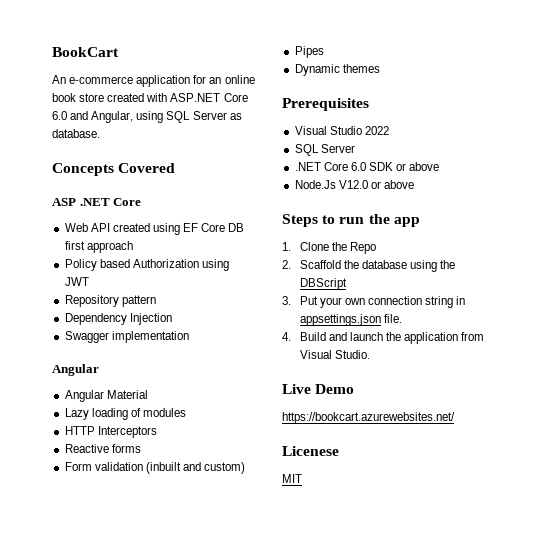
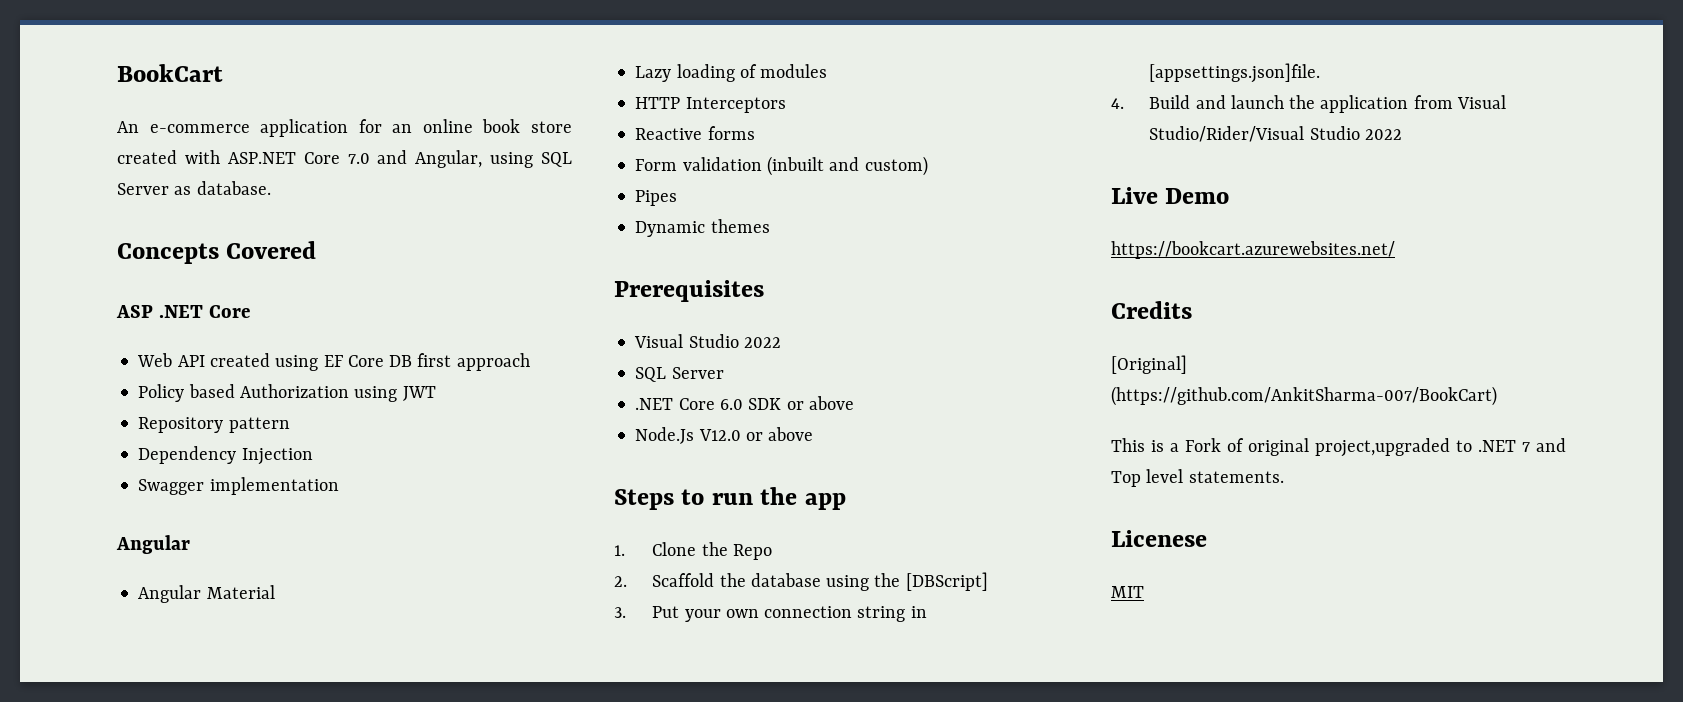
- An e-commerce application for an online book store created with ASP.NET Core 6.0 and Angular, using SQL Server as database.
+ An e-commerce application for an online book store created with ASP.NET Core 7.0 and Angular, using SQL Server as database.
- 2. Scaffold the database using the DBScript
+ 2. Scaffold the database using the [DBScript]
- 3. Put your own connection string in appsettings.json file.
+ 3. Put your own connection string in [appsettings.json]file.
- 4. Build and launch the application from Visual Studio.
+ 4. Build and launch the application from Visual Studio/Rider/Visual Studio 2022
+ Credits
+ [Original] (https://github.com/AnkitSharma-007/BookCart)
+ This is a Fork of original project,upgraded to .NET 7 and Top level statements.

